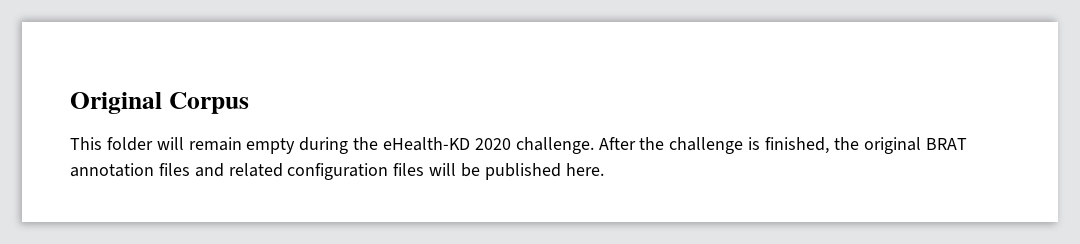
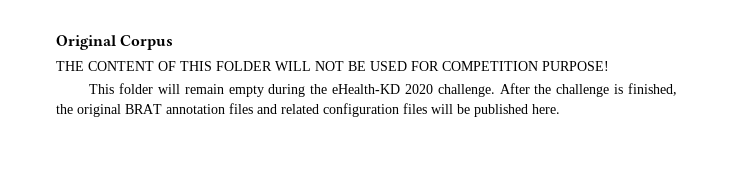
+ THE CONTENT OF THIS FOLDER WILL NOT BE USED FOR COMPETITION PURPOSE!

